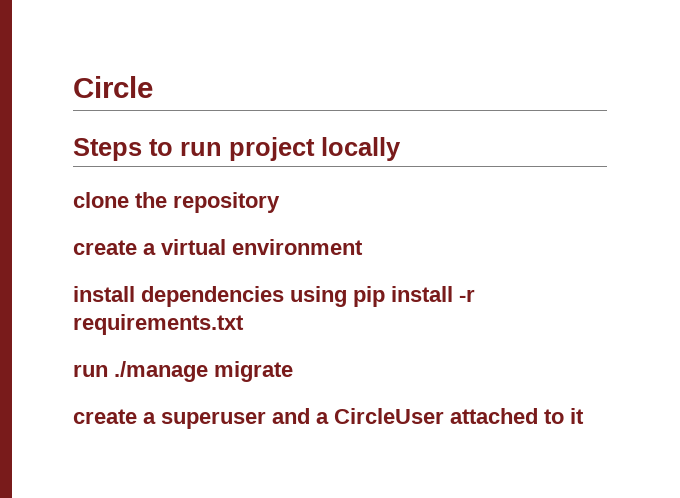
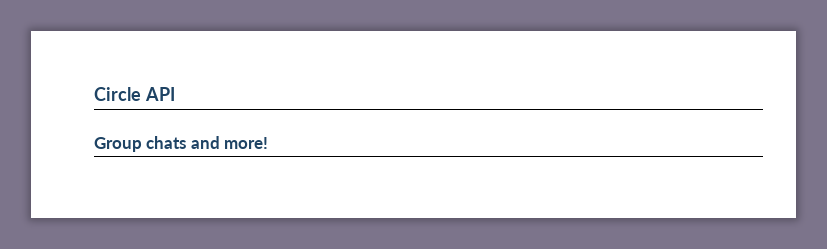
- Circle
- Steps to run project locally
- clone the repository
- create a virtual environment
- install dependencies using pip install -r requirements.txt
- run ./manage migrate
- create a superuser and a CircleUser attached to it
+ Circle API
+ Group chats and more!

